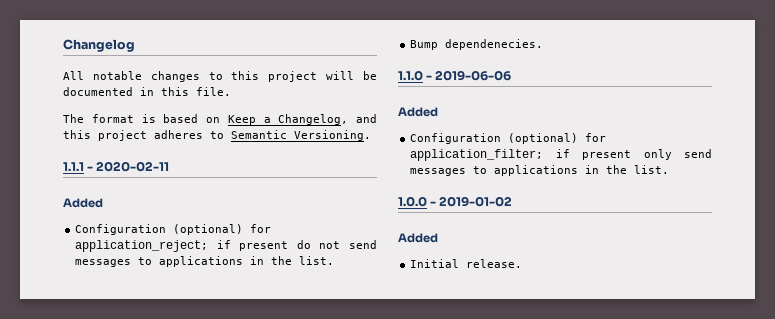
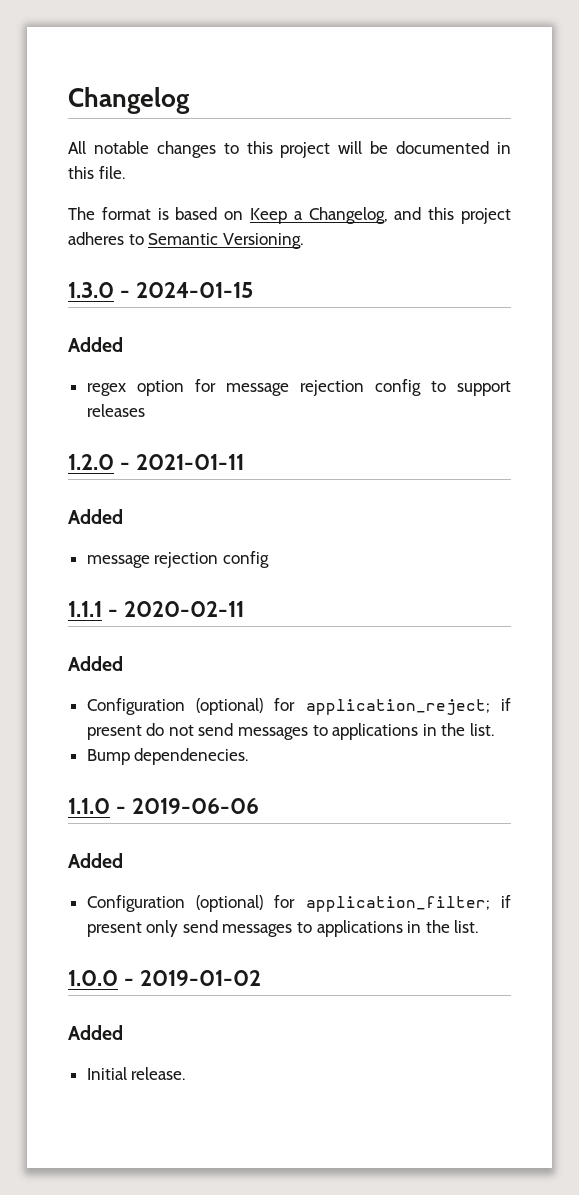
+ 1.3.0 - 2024-01-15
+ Added
+ regex option for message rejection config to support releases
+ 1.2.0 - 2021-01-11
+ Added
+ message rejection config

